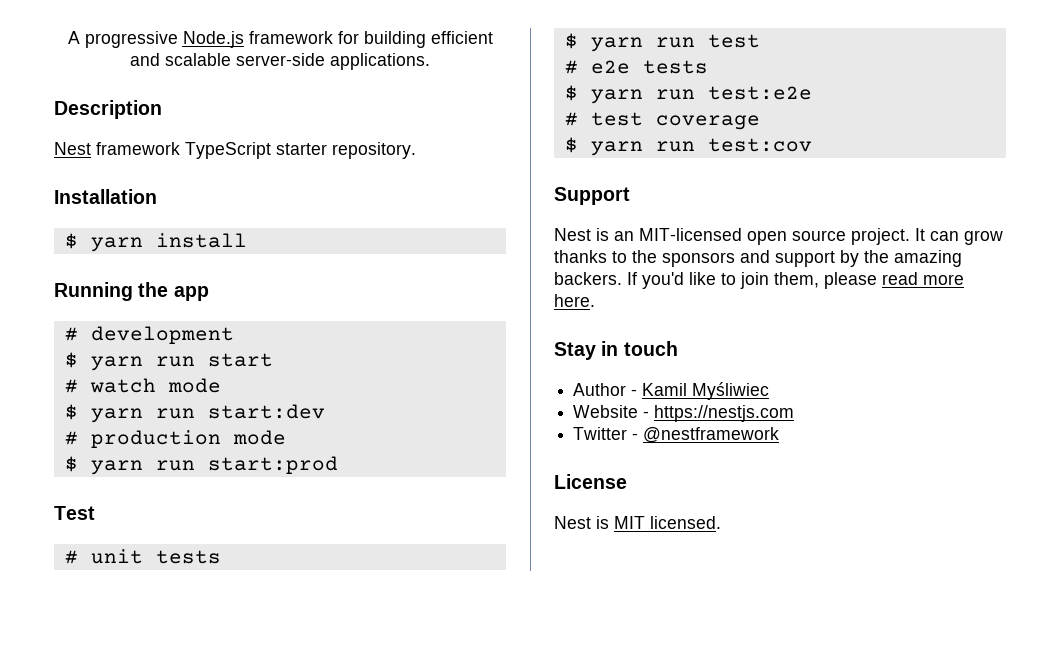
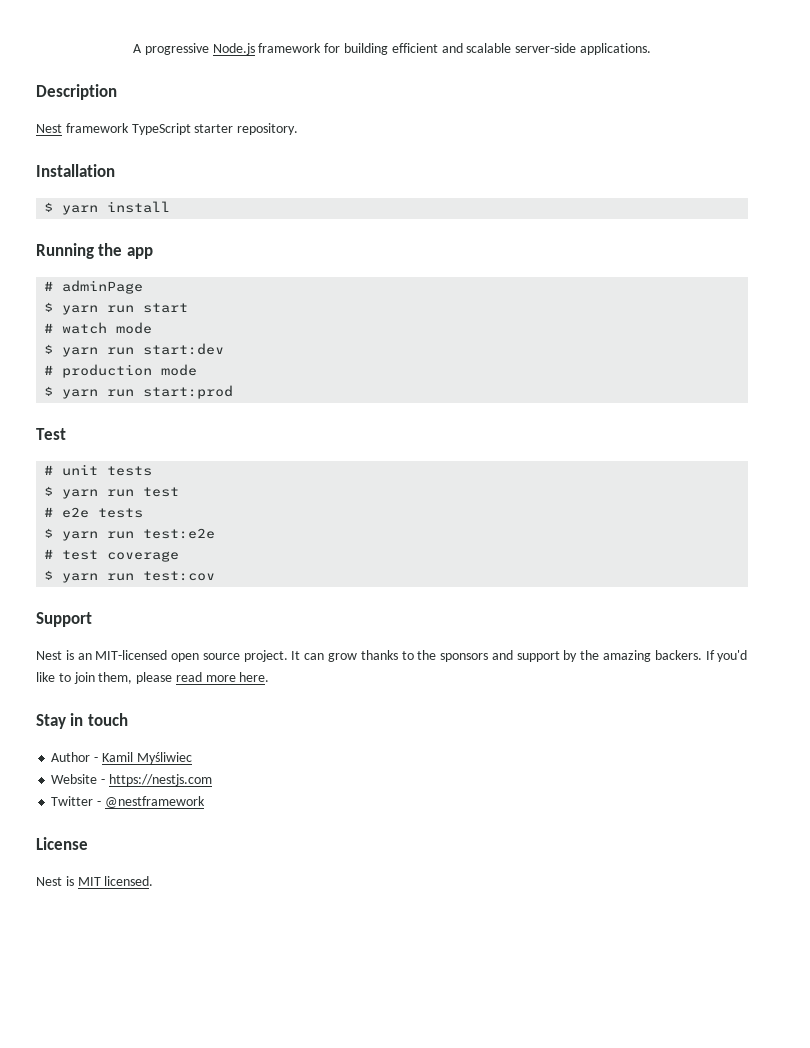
- # development
+ # adminPage

